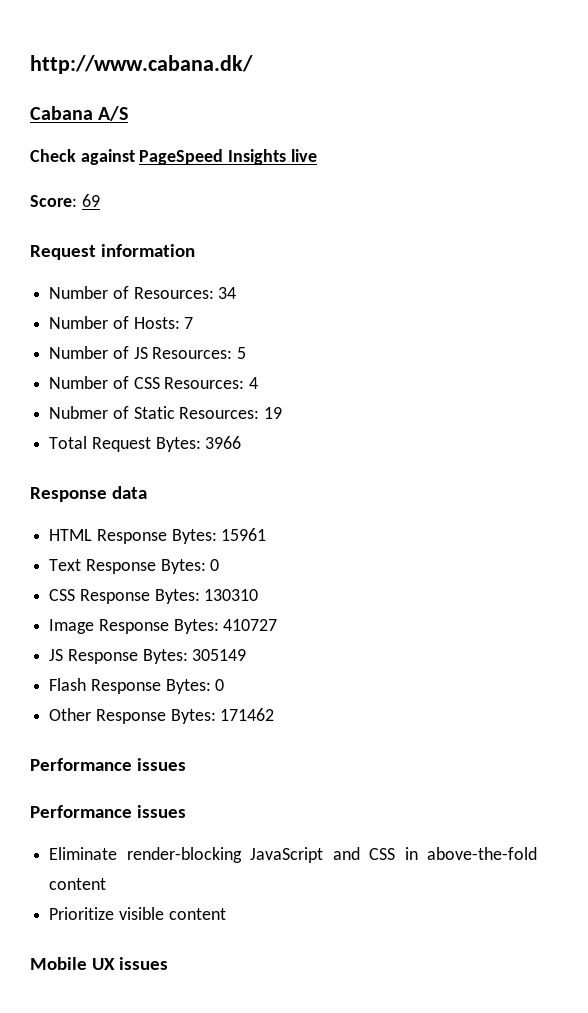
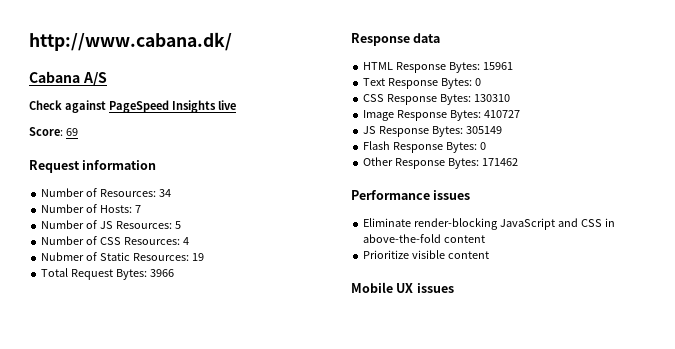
  Other Response Bytes: 171462
- Performance issues

